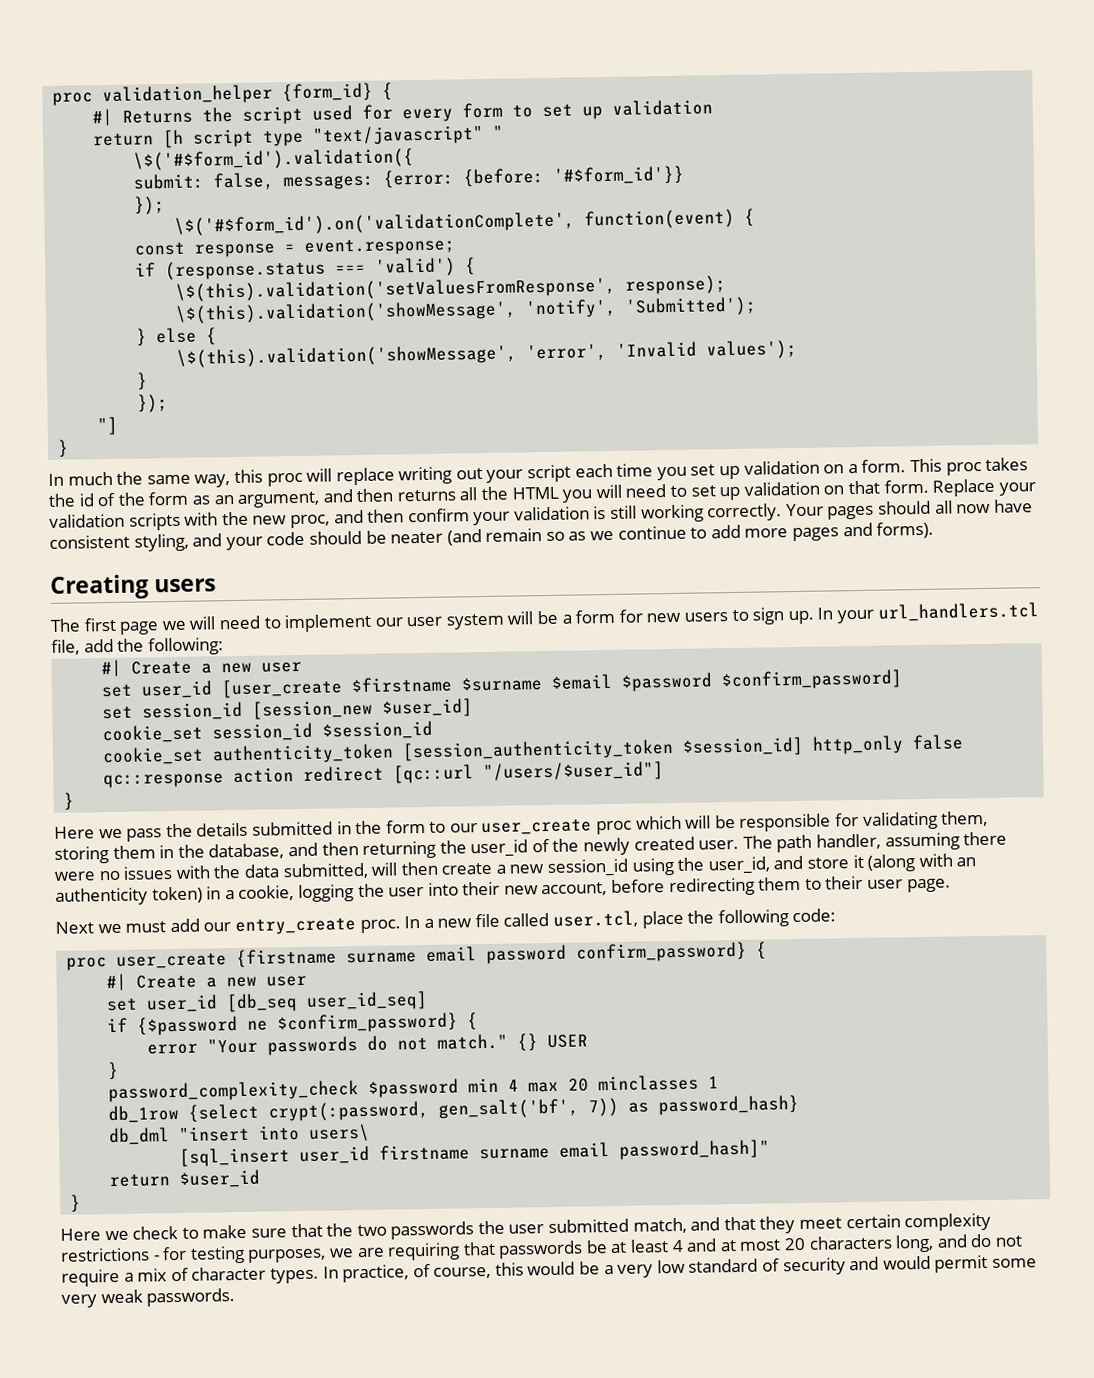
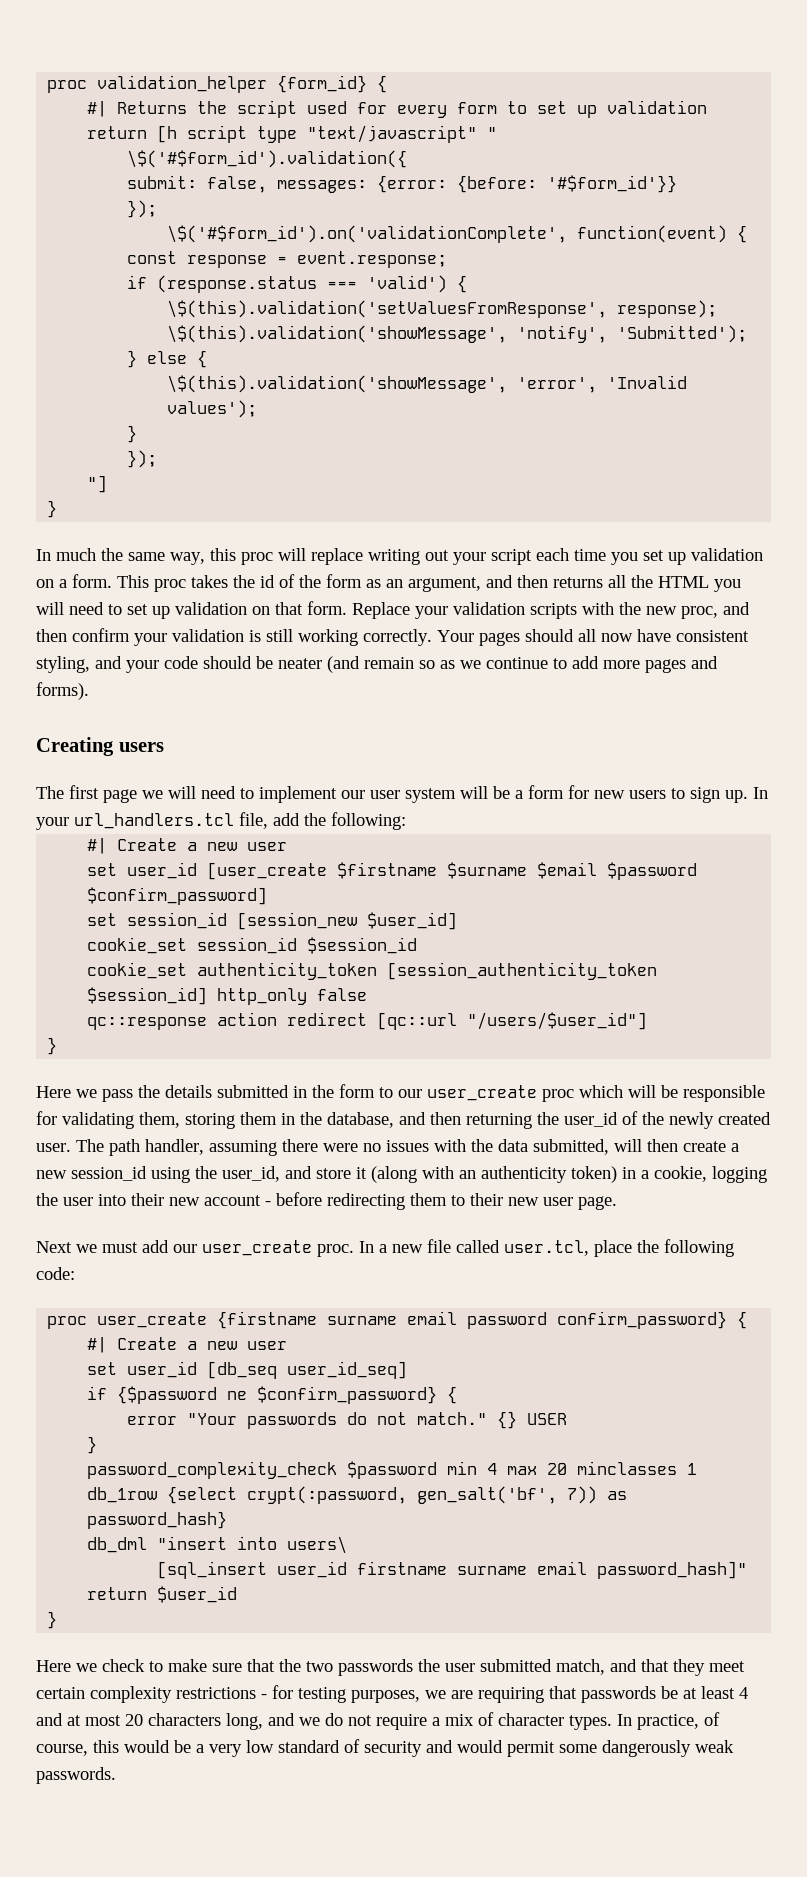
- The path handler, assuming there were no issues with the data submitted, will then create a new session_id using the user_id, and store it (along with an authenticity token) in a cookie, logging the user into their new account, before redirecting them to their user page.
+ The path handler, assuming there were no issues with the data submitted, will then create a new session_id using the user_id, and store it (along with an authenticity token) in a cookie, logging the user into their new account - before redirecting them to their new user page.
- Next we must add our entry_create proc.
+ Next we must add our user_create proc.
- Here we check to make sure that the two passwords the user submitted match, and that they meet certain complexity restrictions - for testing purposes, we are requiring that passwords be at least 4 and at most 20 characters long, and do not require a mix of character types.
+ Here we check to make sure that the two passwords the user submitted match, and that they meet certain complexity restrictions - for testing purposes, we are requiring that passwords be at least 4 and at most 20 characters long, and we do not require a mix of character types.
- In practice, of course, this would be a very low standard of security and would permit some very weak passwords.
+ In practice, of course, this would be a very low standard of security and would permit some dangerously weak passwords.

